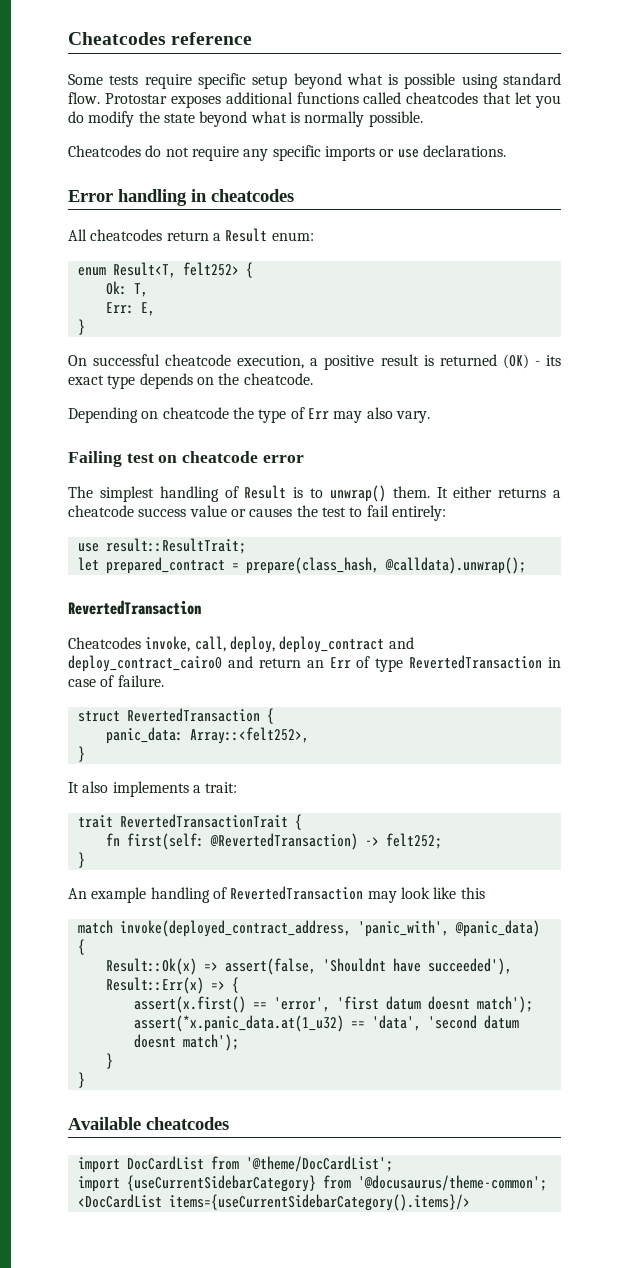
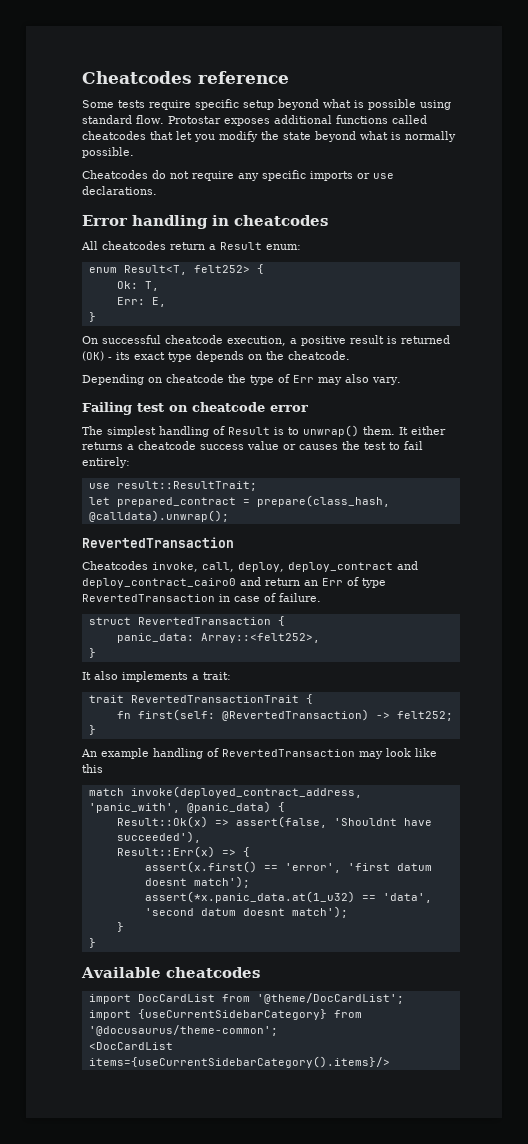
- Protostar exposes additional functions called cheatcodes that let you do modify the state beyond what is normally possible.
+ Protostar exposes additional functions called cheatcodes that let you modify the state beyond what is normally possible.

